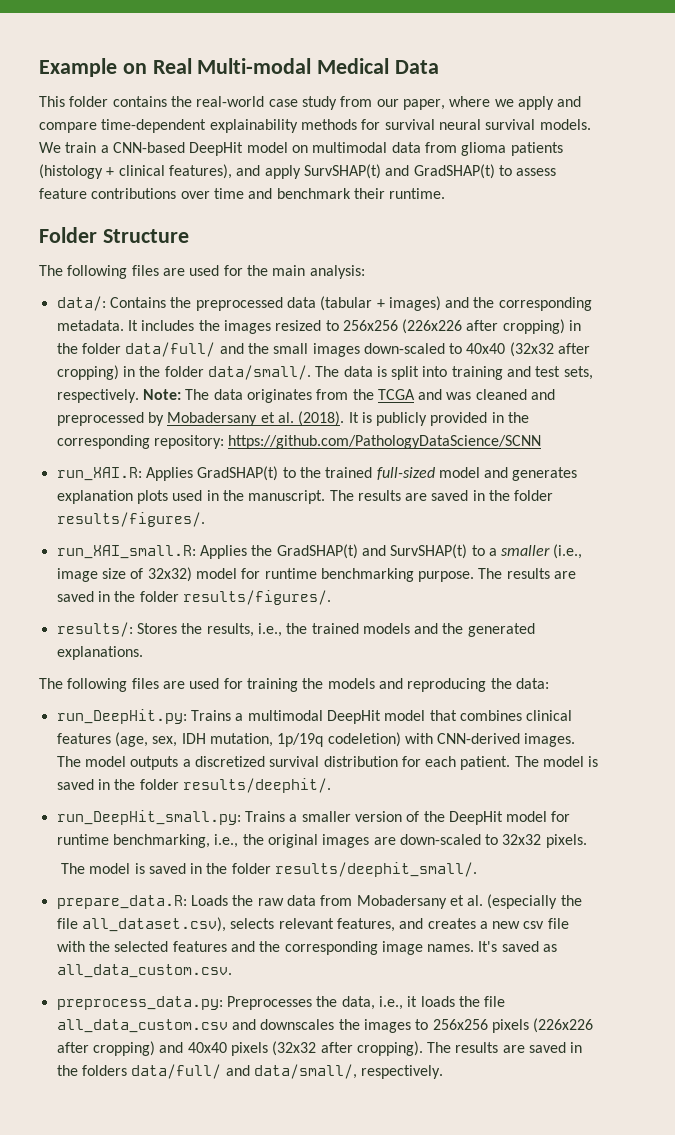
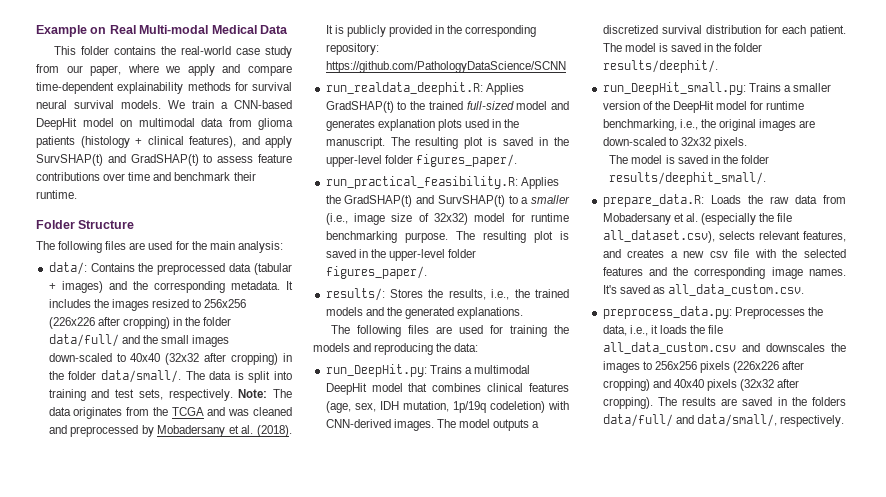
- run_XAI.R: Applies GradSHAP(t) to the trained full-sized model and generates explanation plots used in the manuscript. The results are saved in the folder results/figures/.
- run_XAI_small.R: Applies the GradSHAP(t) and SurvSHAP(t) to a smaller (i.e., image size of 32x32) model for runtime benchmarking purpose. The results are saved in the folder results/figures/.
+ run_realdata_deephit.R: Applies GradSHAP(t) to the trained full-sized model and generates explanation plots used in the manuscript. The resulting plot is saved in the upper-level folder figures_paper/.
+ run_practical_feasibility.R: Applies the GradSHAP(t) and SurvSHAP(t) to a smaller (i.e., image size of 32x32) model for runtime benchmarking purpose. The resulting plot is saved in the upper-level folder figures_paper/.

